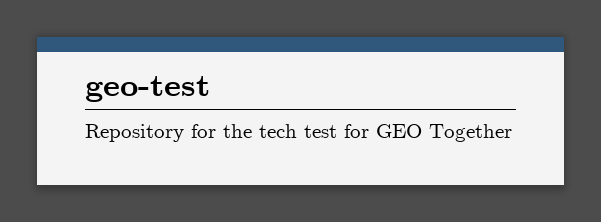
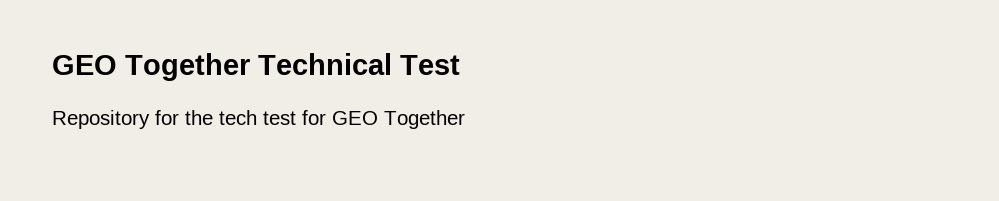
- geo-test
+ GEO Together Technical Test

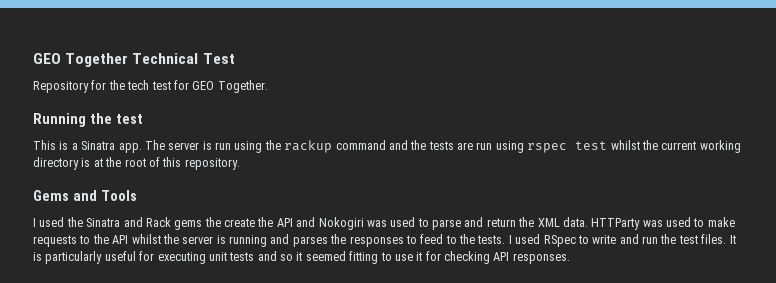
- Repository for the tech test for GEO Together
+ Repository for the tech test for GEO Together.
+ Running the test
+ This is a Sinatra app. The server is run using the rackup command and the tests are run using rspec test whilst the current working directory is at the root of this repository.
+ Gems and Tools
+ I used the Sinatra and Rack gems the create the API and Nokogiri was used to parse and return the XML data. HTTParty was used to make requests to the API whilst the server is running and parses the responses to feed to the tests. I used RSpec to write and run the test files. It is particularly useful for executing unit tests and so it seemed fitting to use it for checking API responses.

